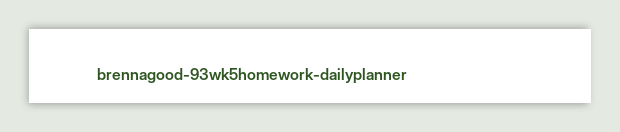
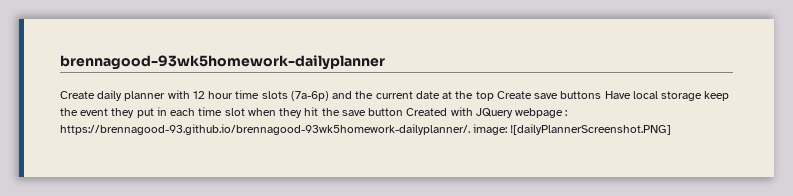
+ Create daily planner with 12 hour time slots (7a-6p) and the current date at the top Create save buttons Have local storage keep the event they put in each time slot when they hit the save button Created with JQuery webpage : https://brennagood-93.github.io/brennagood-93wk5homework-dailyplanner/. image: ![dailyPlannerScreenshot.PNG]

